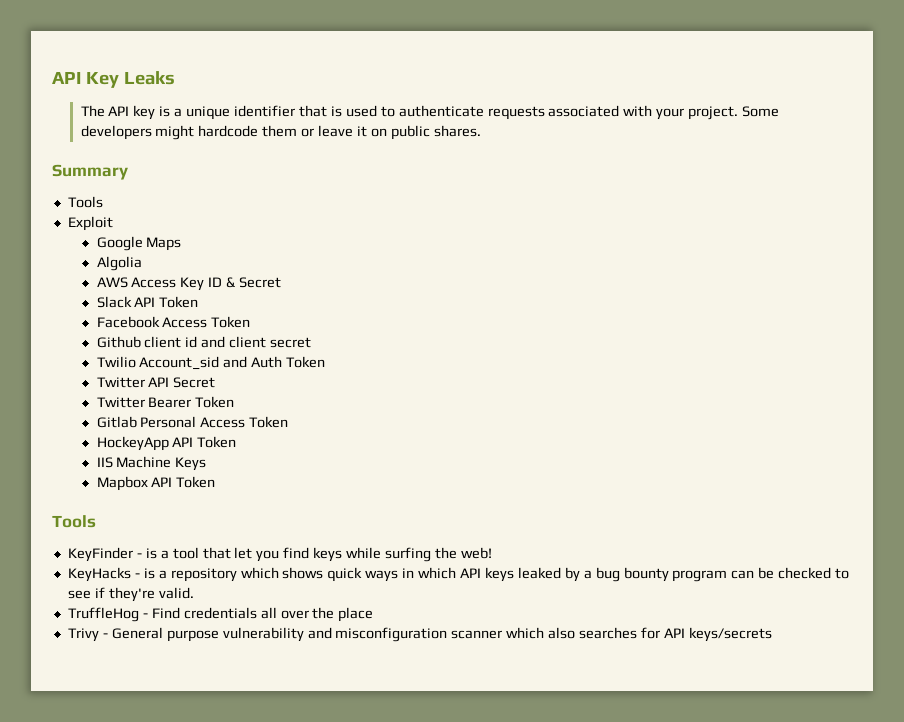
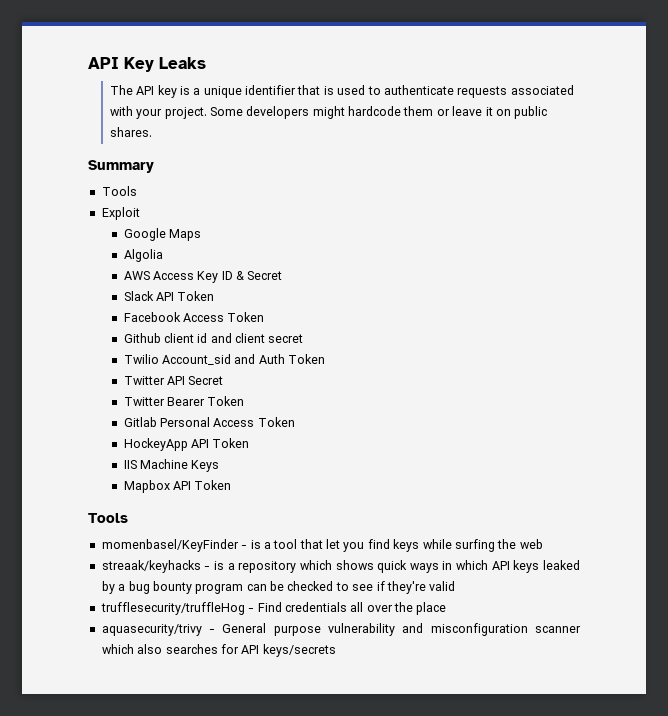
- KeyFinder - is a tool that let you find keys while surfing the web!
- KeyHacks - is a repository which shows quick ways in which API keys leaked by a bug bounty program can be checked to see if they're valid.
- TruffleHog - Find credentials all over the place
+ momenbasel/KeyFinder - is a tool that let you find keys while surfing the web
+ streaak/keyhacks - is a repository which shows quick ways in which API keys leaked by a bug bounty program can be checked to see if they're valid
+ trufflesecurity/truffleHog - Find credentials all over the place
- Trivy - General purpose vulnerability and misconfiguration scanner which also searches for API keys/secrets
+ aquasecurity/trivy - General purpose vulnerability and misconfiguration scanner which also searches for API keys/secrets

